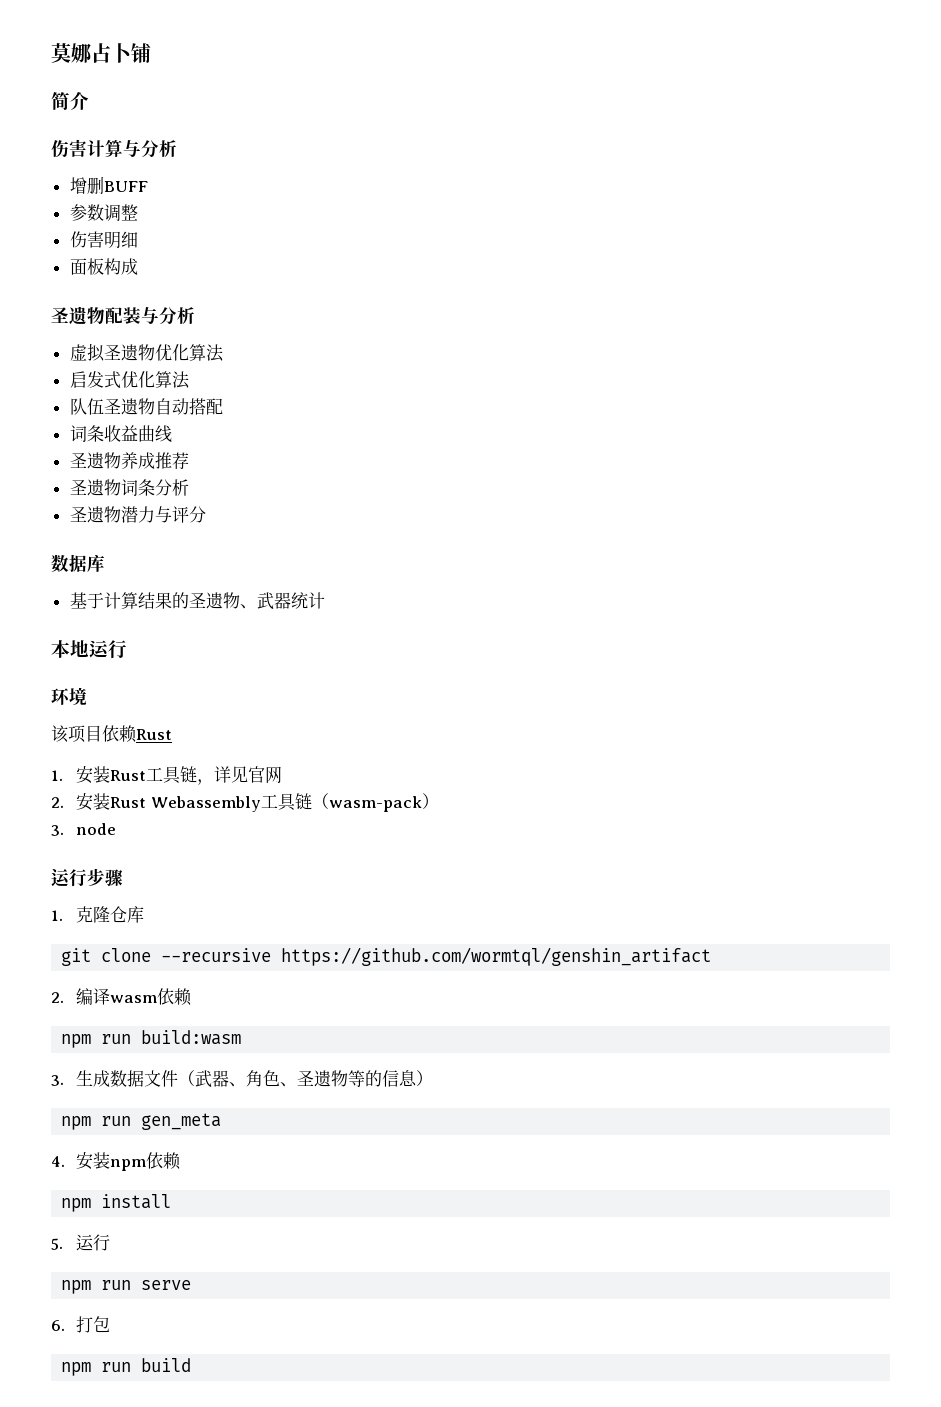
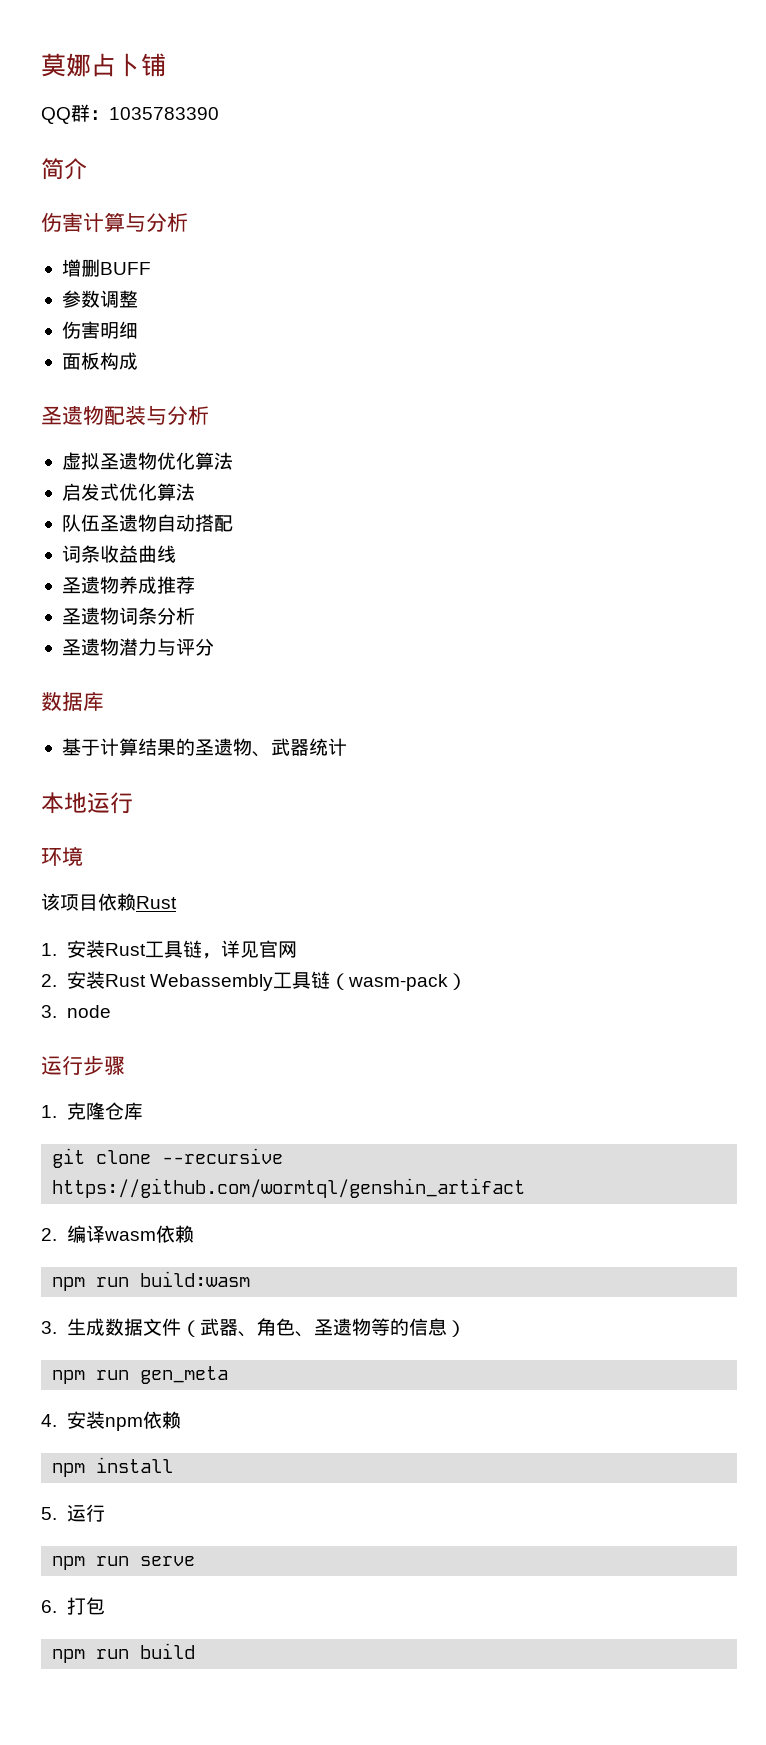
+ QQ群：1035783390

